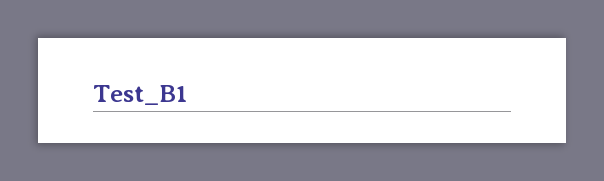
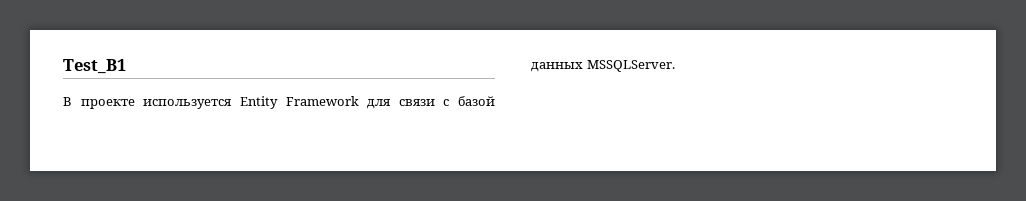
+ В проекте используется Entity Framework для связи с базой данных MSSQLServer.

